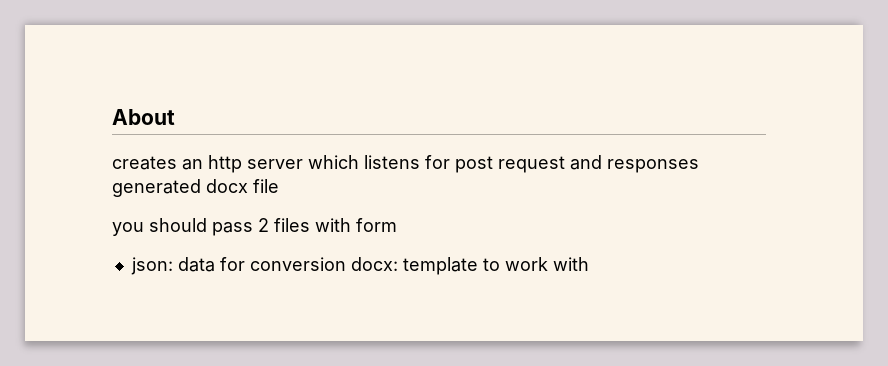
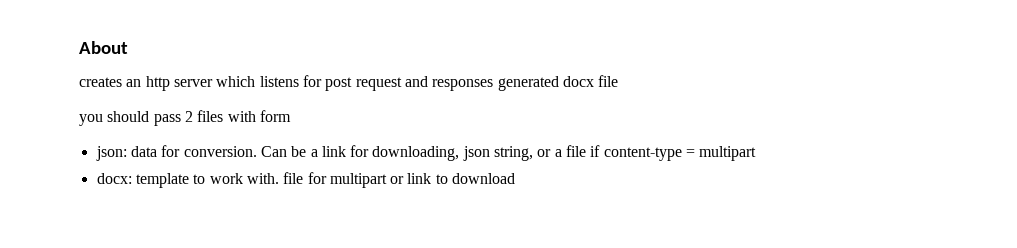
- json: data for conversion docx: template to work with
+ json: data for conversion. Can be a link for downloading, json string, or a file if content-type = multipart
+ docx: template to work with. file for multipart or link to download

